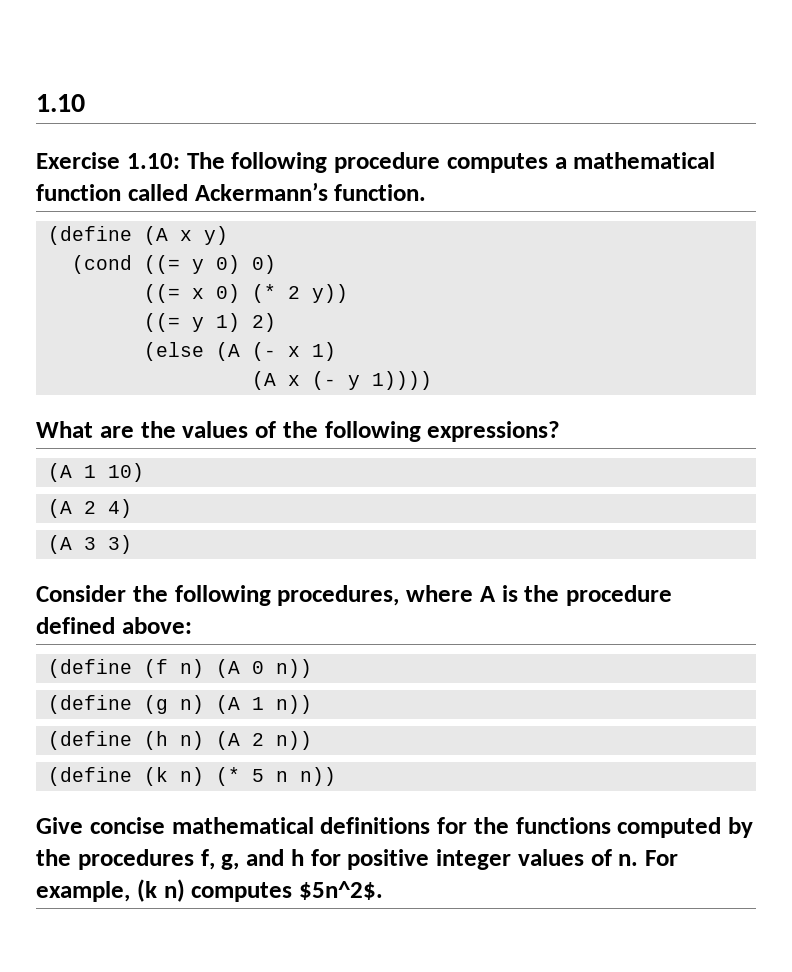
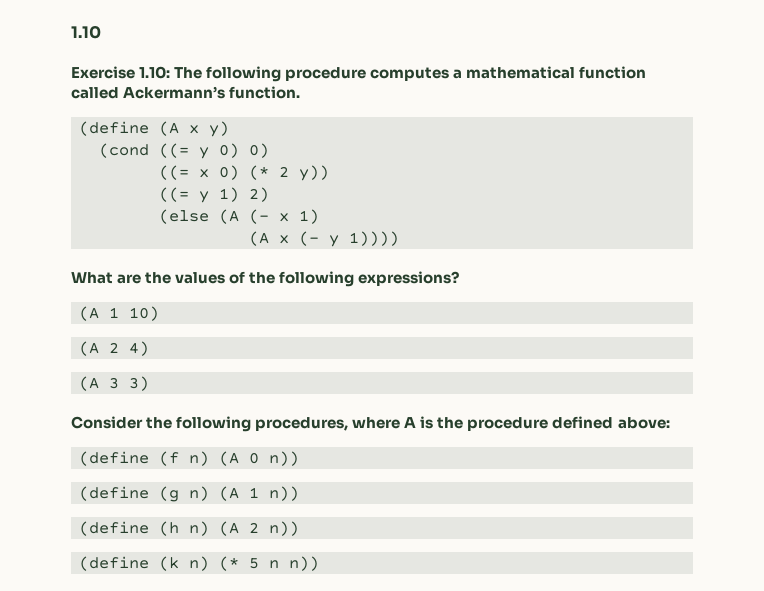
- Give concise mathematical definitions for the functions computed by the procedures f, g, and h for positive integer values of n. For example, (k n) computes $5n^2$.

